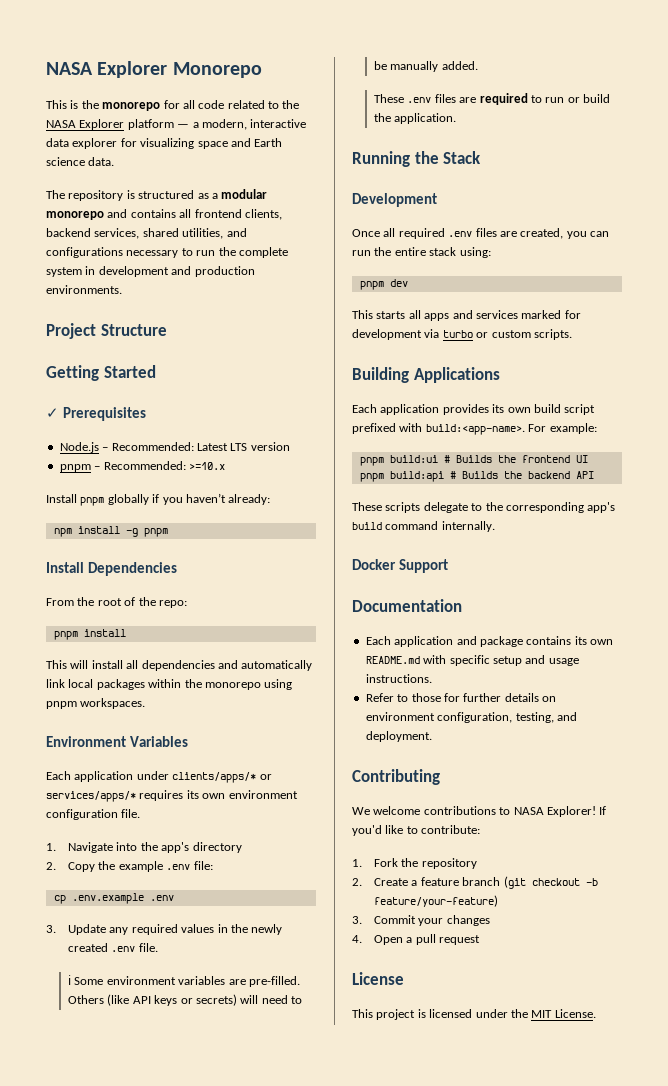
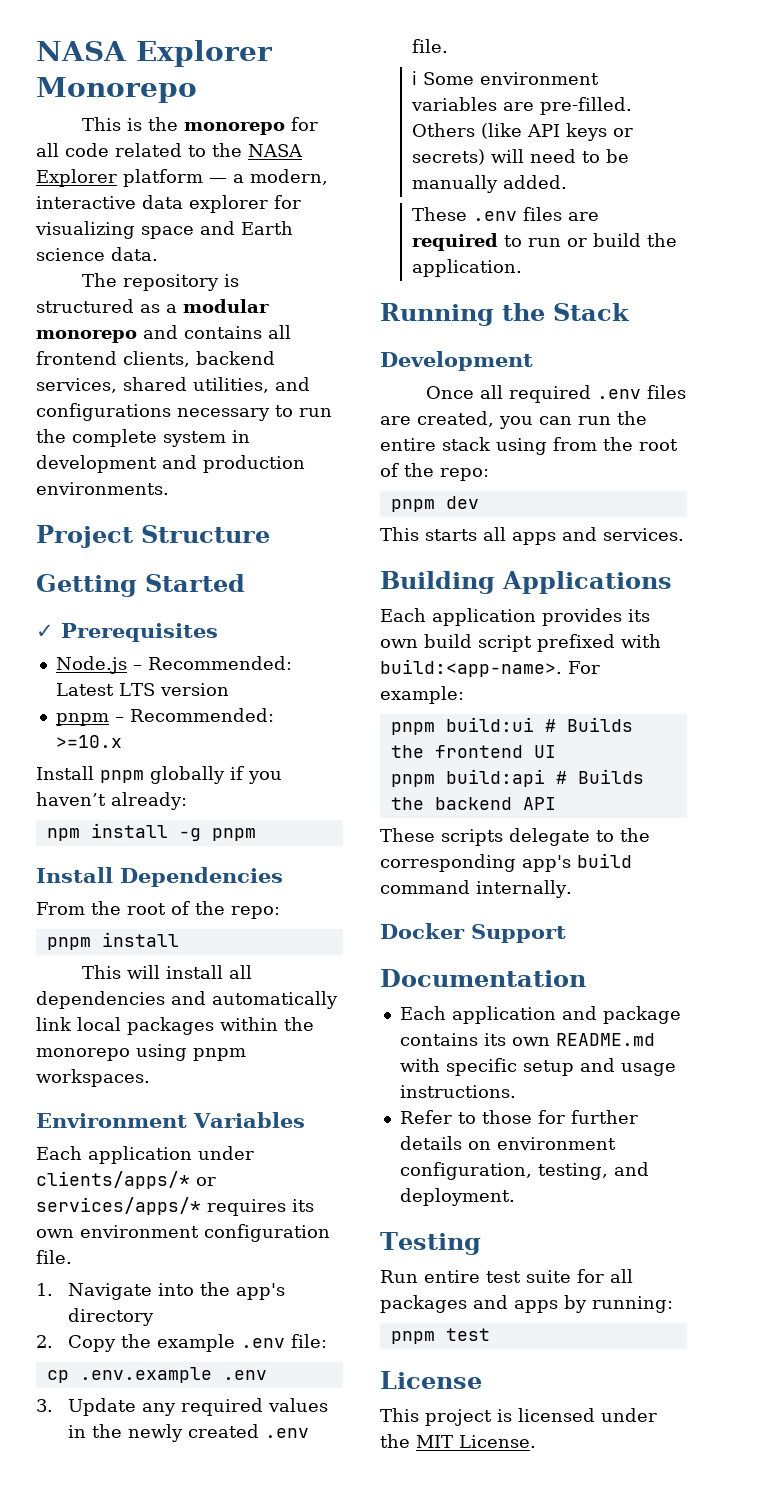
- Once all required .env files are created, you can run the entire stack using:
+ Once all required .env files are created, you can run the entire stack using from the root of the repo:
- This starts all apps and services marked for development via turbo or custom scripts.
+ This starts all apps and services.
- Contributing
- We welcome contributions to NASA Explorer! If you'd like to contribute:
- 1. Fork the repository
- 2. Create a feature branch (git checkout -b feature/your-feature)
- 3. Commit your changes
- 4. Open a pull request
+ Testing
+ Run entire test suite for all packages and apps by running:
+ pnpm test

